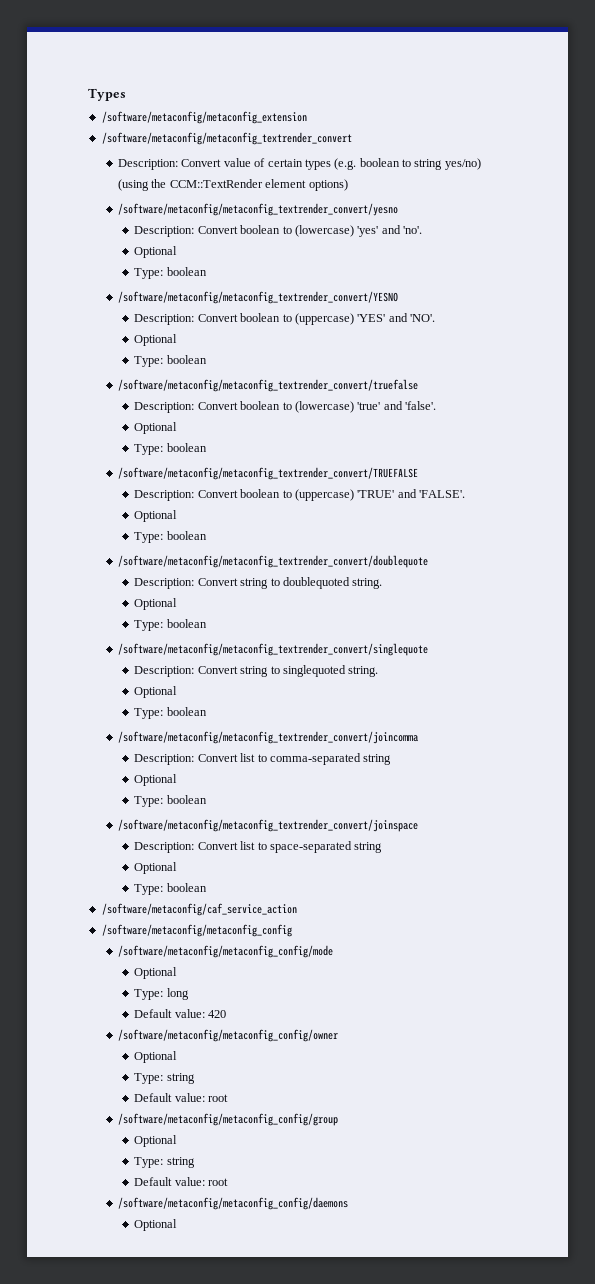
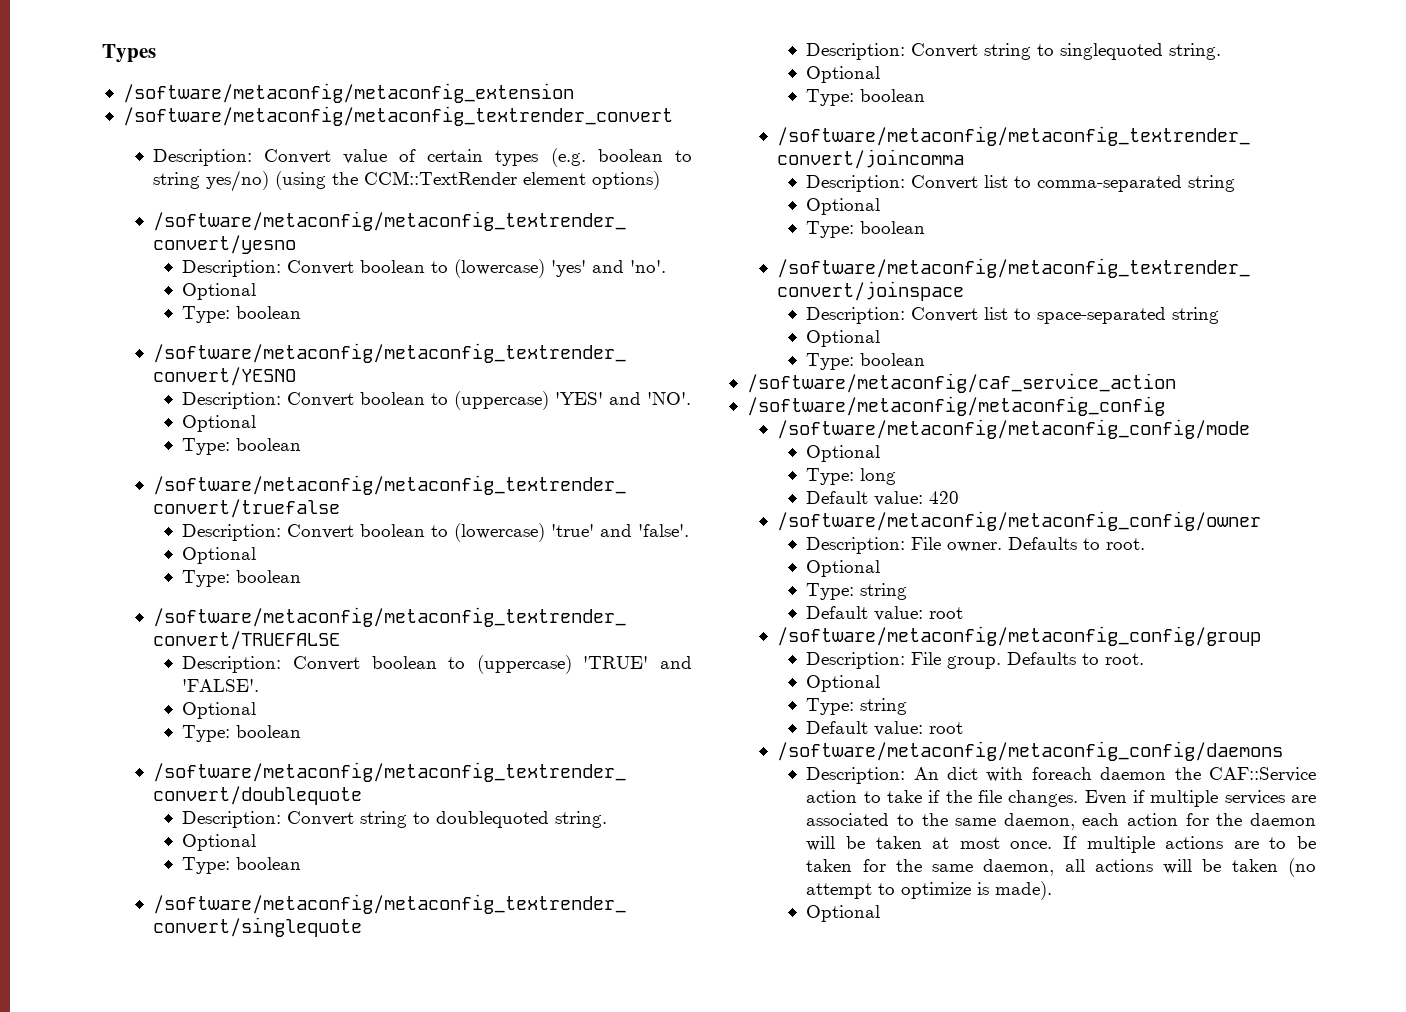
+ Description: File owner. Defaults to root.
+ Description: File group. Defaults to root.
+ Description: An dict with foreach daemon the CAF::Service action to take if the file changes. Even if multiple services are associated to the same daemon, each action for the daemon will be taken at most once. If multiple actions are to be taken for the same daemon, all actions will be taken (no attempt to optimize is made).

